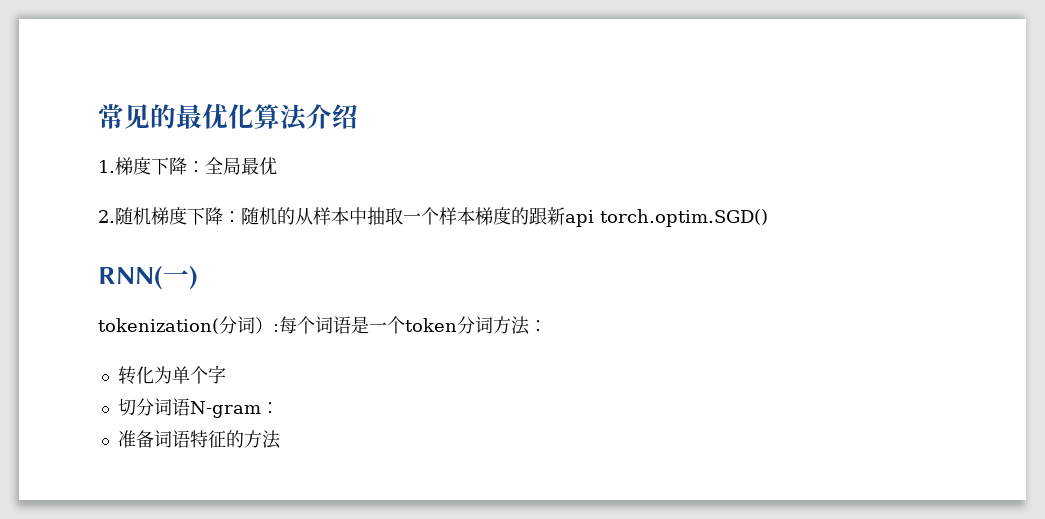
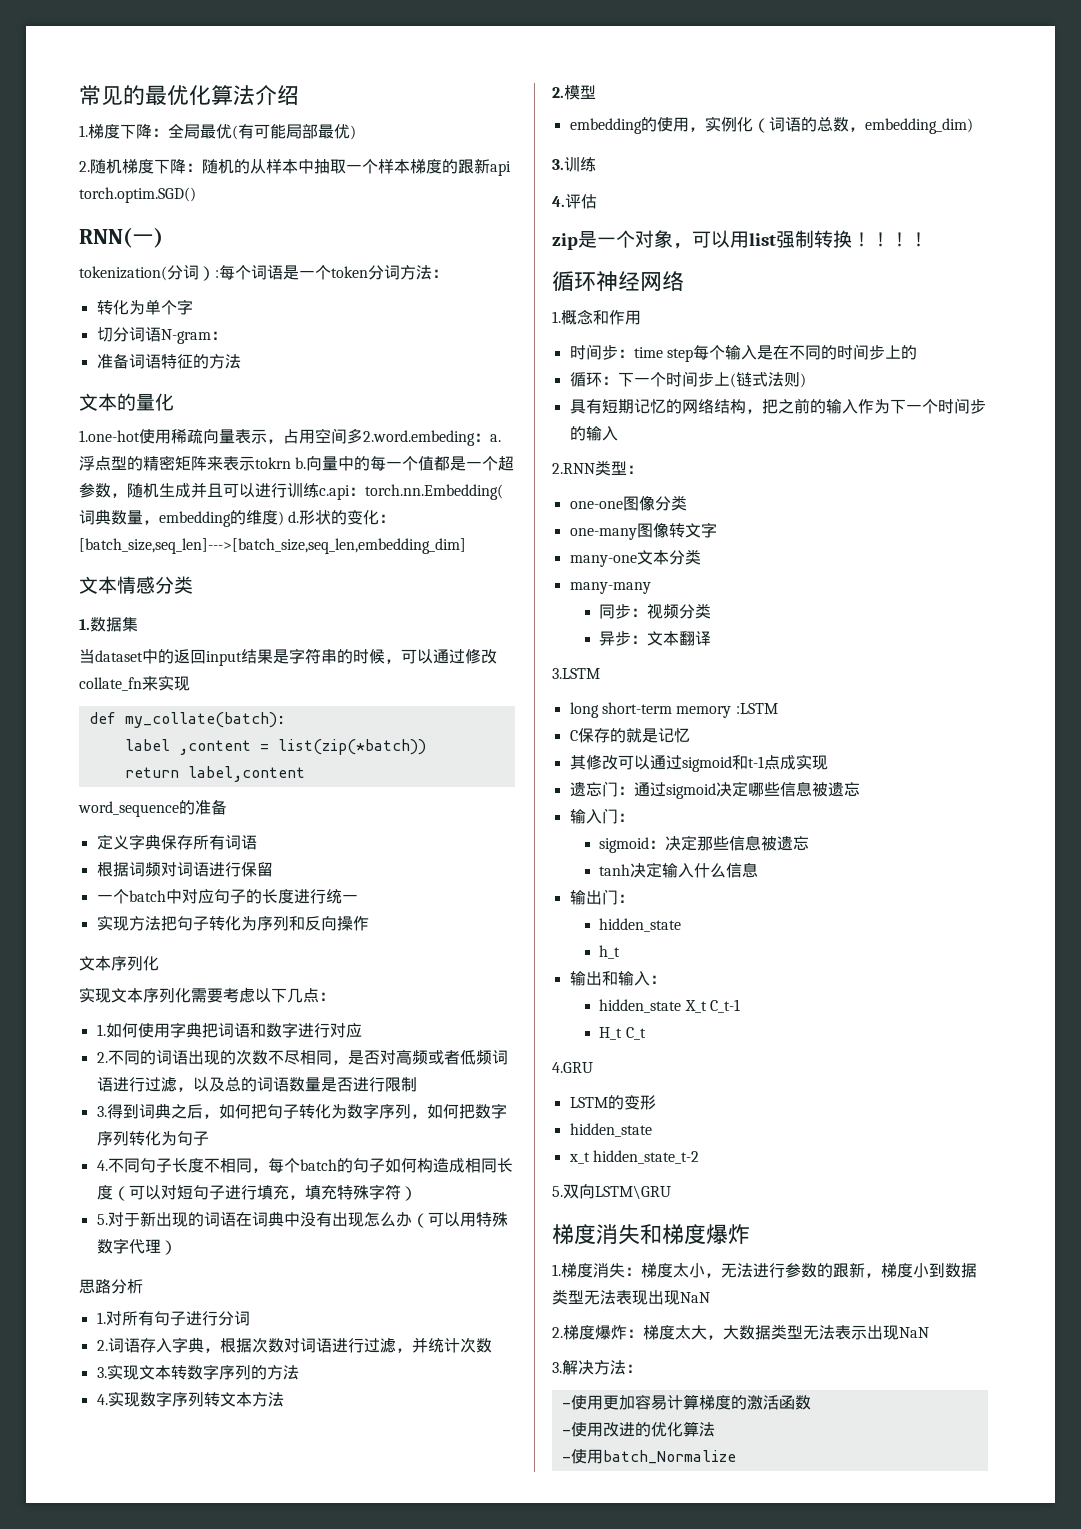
- 1.梯度下降：全局最优
+ 1.梯度下降：全局最优(有可能局部最优)
+ 文本的量化
+ 1.one-hot使用稀疏向量表示，占用空间多2.word.embeding：a.浮点型的精密矩阵来表示tokrn b.向量中的每一个值都是一个超参数，随机生成并且可以进行训练c.api：torch.nn.Embedding(词典数量，embedding的维度) d.形状的变化：[batch_size,seq_len]--->[batch_size,seq_len,embedding_dim]
+ 文本情感分类
+ 1.数据集
+ 当dataset中的返回input结果是字符串的时候，可以通过修改collate_fn来实现
+ def my_collate(batch):
+ label ,content = list(zip(*batch))
+ return label,content
+ word_sequence的准备
+ 定义字典保存所有词语
+ 根据词频对词语进行保留
+ 一个batch中对应句子的长度进行统一
+ 实现方法把句子转化为序列和反向操作
+ 文本序列化
+ 实现文本序列化需要考虑以下几点：
+ 1.如何使用字典把词语和数字进行对应
+ 2.不同的词语出现的次数不尽相同，是否对高频或者低频词语进行过滤，以及总的词语数量是否进行限制
+ 3.得到词典之后，如何把句子转化为数字序列，如何把数字序列转化为句子
+ 4.不同句子长度不相同，每个batch的句子如何构造成相同长度（可以对短句子进行填充，填充特殊字符）
+ 5.对于新出现的词语在词典中没有出现怎么办（可以用特殊数字代理）
+ 思路分析
+ 1.对所有句子进行分词
+ 2.词语存入字典，根据次数对词语进行过滤，并统计次数
+ 3.实现文本转数字序列的方法
+ 4.实现数字序列转文本方法
+ 2.模型
+ embedding的使用，实例化（词语的总数，embedding_dim)
+ 3.训练
+ 4.评估
+ zip是一个对象，可以用list强制转换！！！！
+ 循环神经网络
+ 1.概念和作用
+ 时间步：time step每个输入是在不同的时间步上的
+ 循环：下一个时间步上(链式法则)
+ 具有短期记忆的网络结构，把之前的输入作为下一个时间步的输入
+ 2.RNN类型：
+ one-one图像分类
+ one-many图像转文字
+ many-one文本分类
+ many-many
+ 同步：视频分类
+ 异步：文本翻译
+ 3.LSTM
+ long short-term memory :LSTM
+ C保存的就是记忆
+ 其修改可以通过sigmoid和t-1点成实现
+ 遗忘门：通过sigmoid决定哪些信息被遗忘
+ 输入门：
+ sigmoid：决定那些信息被遗忘
+ tanh决定输入什么信息
+ 输出门：
+ hidden_state
+ h_t
+ 输出和输入：
+ hidden_state X_t C_t-1
+ H_t C_t
+ 4.GRU
+ LSTM的变形
+ hidden_state
+ x_t hidden_state_t-2
+ 5.双向LSTM\GRU
+ 梯度消失和梯度爆炸
+ 1.梯度消失：梯度太小，无法进行参数的跟新，梯度小到数据类型无法表现出现NaN
+ 2.梯度爆炸：梯度太大，大数据类型无法表示出现NaN
+ 3.解决方法：
+ -使用更加容易计算梯度的激活函数
+ -使用改进的优化算法
+ -使用batch_Normalize

